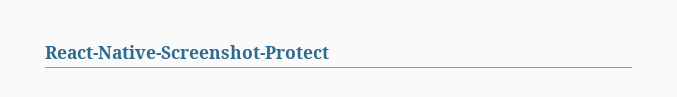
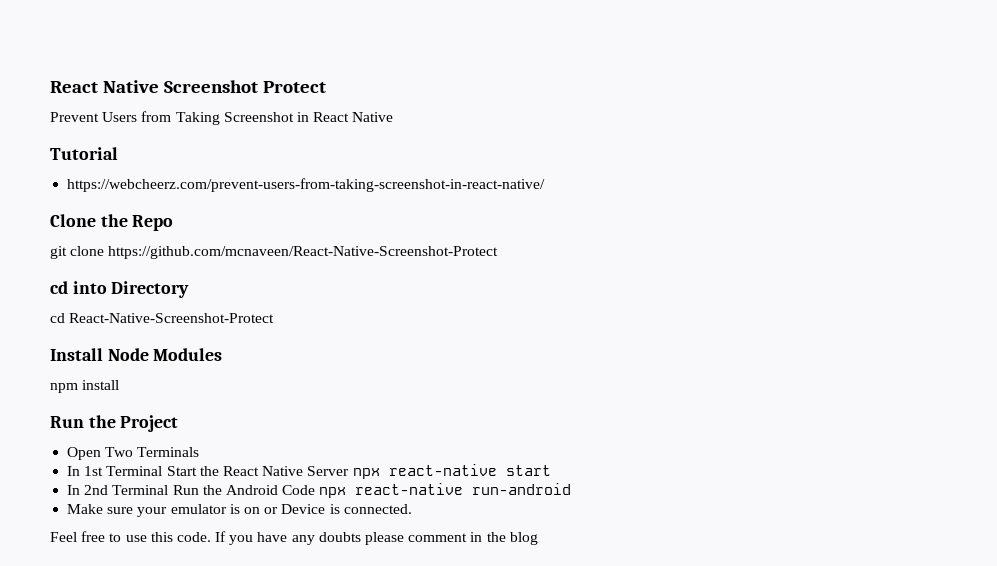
- React-Native-Screenshot-Protect
+ React Native Screenshot Protect
+ Prevent Users from Taking Screenshot in React Native
+ Tutorial
+ https://webcheerz.com/prevent-users-from-taking-screenshot-in-react-native/
+ Clone the Repo
+ git clone https://github.com/mcnaveen/React-Native-Screenshot-Protect
+ cd into Directory
+ cd React-Native-Screenshot-Protect
+ Install Node Modules
+ npm install
+ Run the Project
+ Open Two Terminals
+ In 1st Terminal Start the React Native Server npx react-native start
+ In 2nd Terminal Run the Android Code npx react-native run-android
+ Make sure your emulator is on or Device is connected.
+ Feel free to use this code. If you have any doubts please comment in the blog

